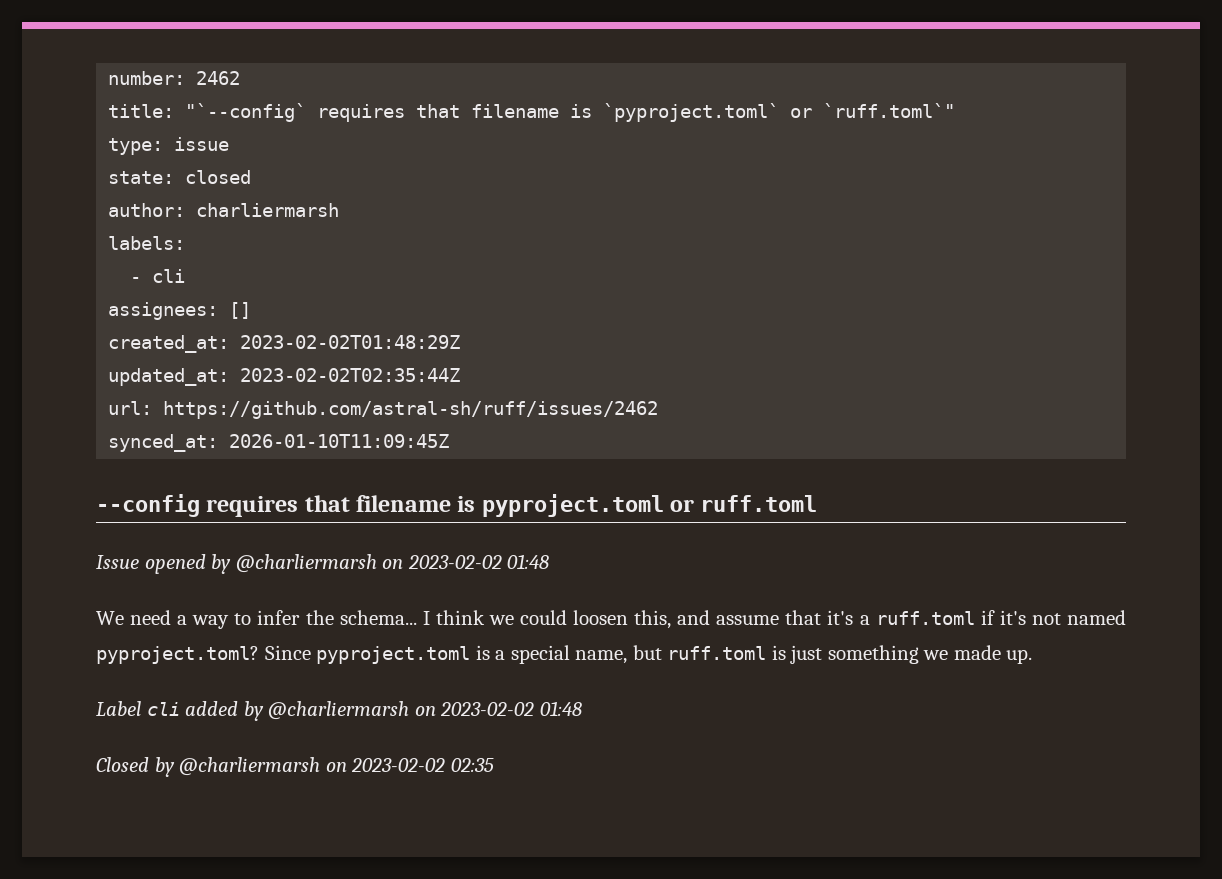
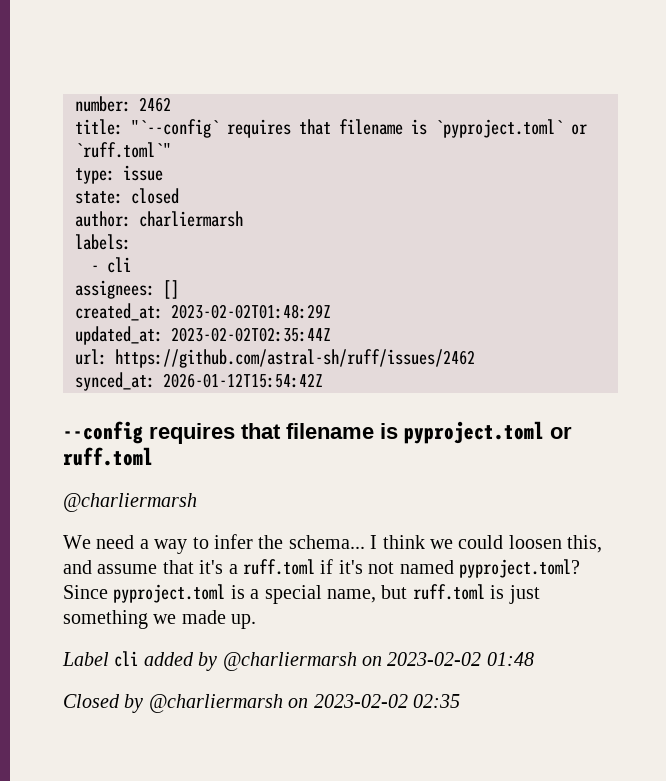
- synced_at: 2026-01-10T11:09:45Z
+ synced_at: 2026-01-12T15:54:42Z
  --config requires that filename is pyproject.toml or ruff.toml
- Issue opened by @charliermarsh on 2023-02-02 01:48
+ @charliermarsh

